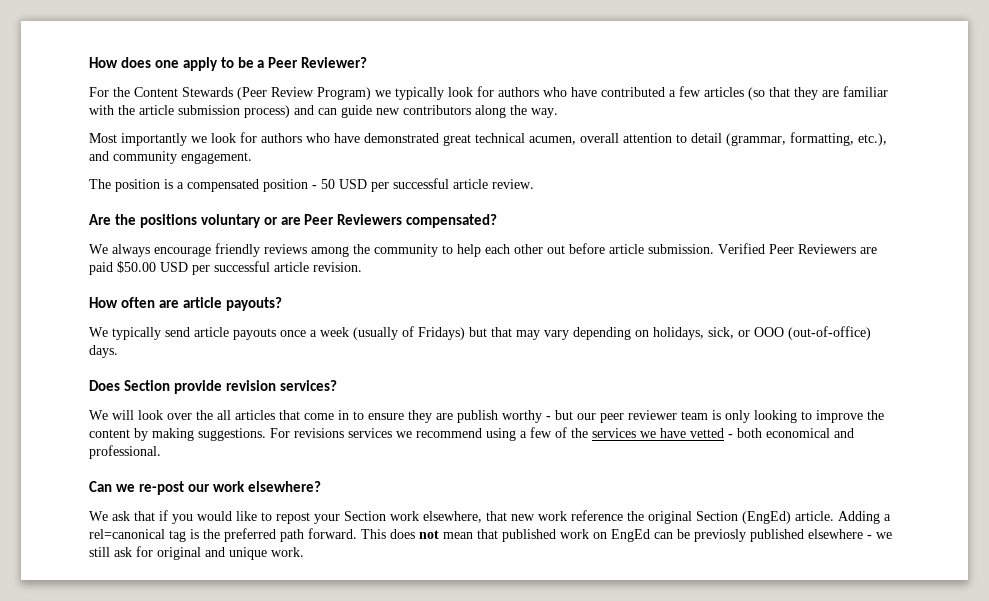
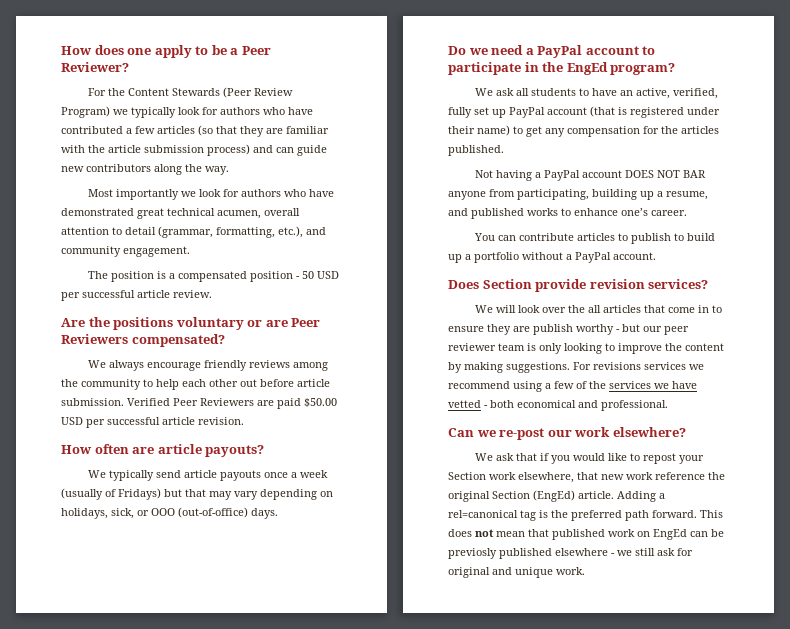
+ Do we need a PayPal account to participate in the EngEd program?
+ We ask all students to have an active, verified, fully set up PayPal account (that is registered under their name) to get any compensation for the articles published.
+ Not having a PayPal account DOES NOT BAR anyone from participating, building up a resume, and published works to enhance one’s career.
+ You can contribute articles to publish to build up a portfolio without a PayPal account.

